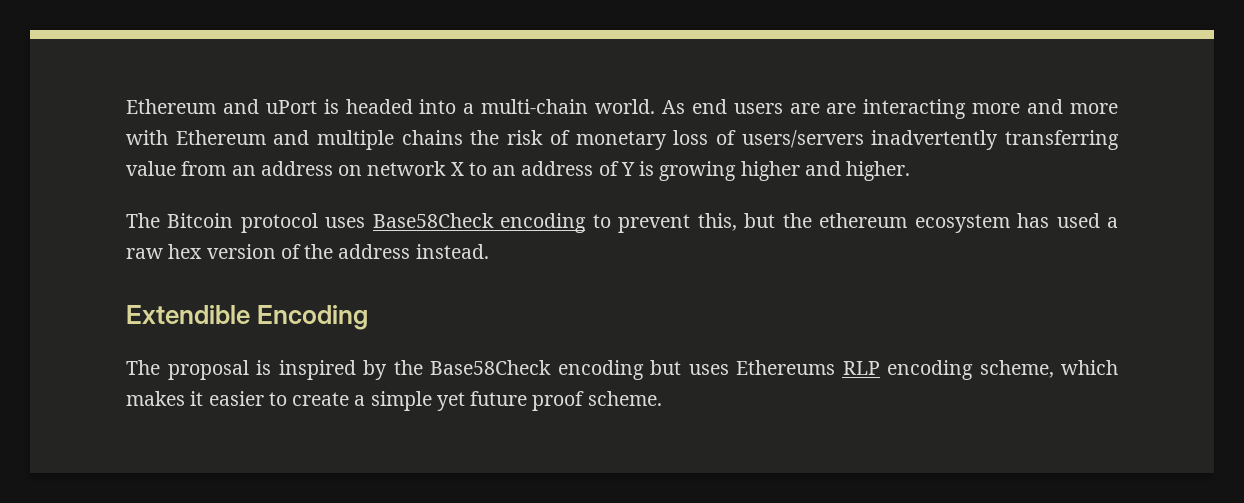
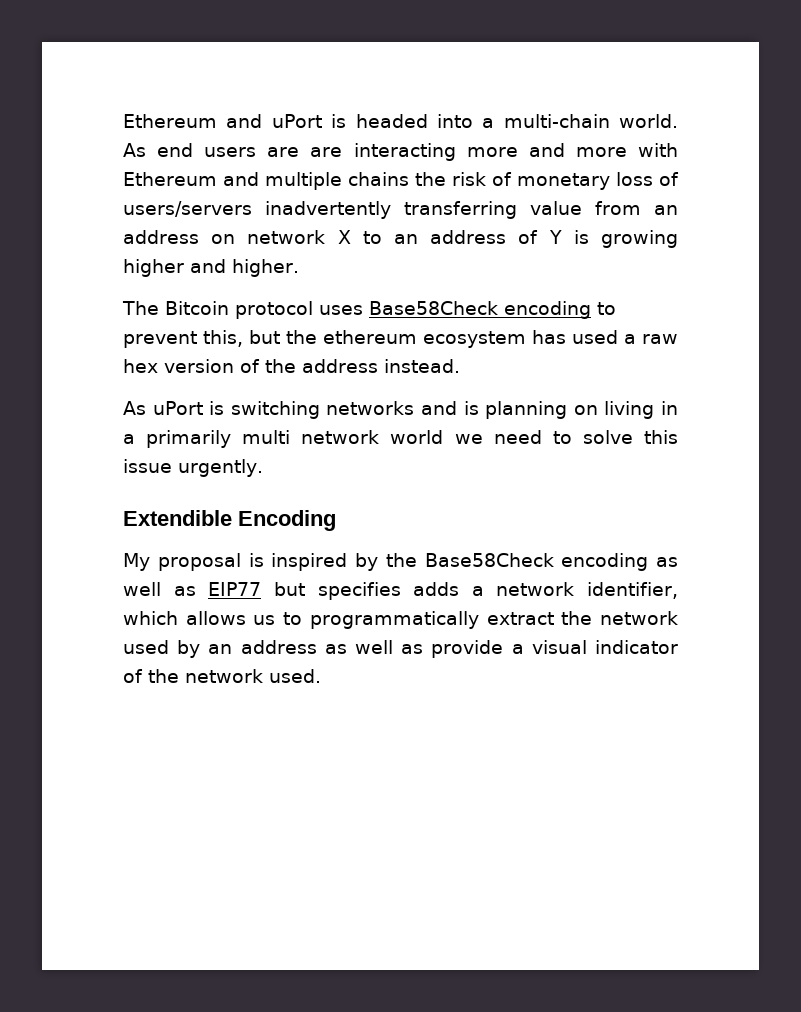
+ As uPort is switching networks and is planning on living in a primarily multi network world we need to solve this issue urgently.
- The proposal is inspired by the Base58Check encoding but uses Ethereums RLP encoding scheme, which makes it easier to create a simple yet future proof scheme.
+ My proposal is inspired by the Base58Check encoding as well as EIP77 but specifies adds a network identifier, which allows us to programmatically extract the network used by an address as well as provide a visual indicator of the network used.

